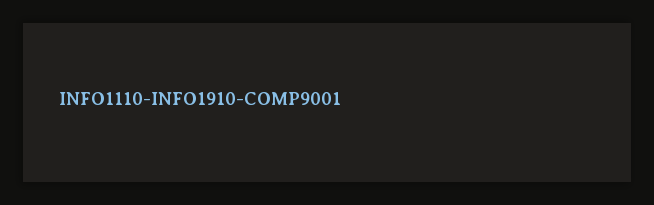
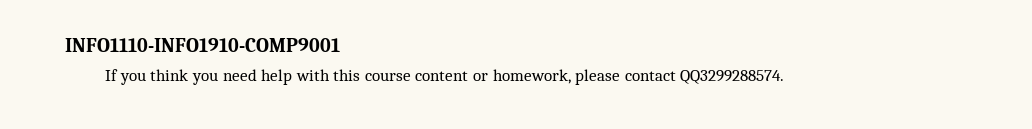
+ If you think you need help with this course content or homework, please contact QQ3299288574.

